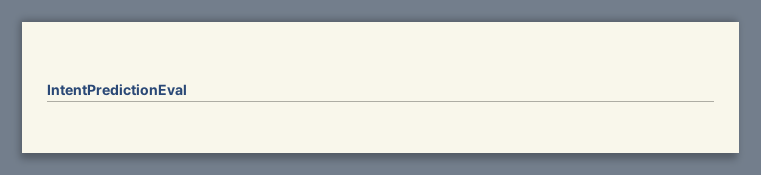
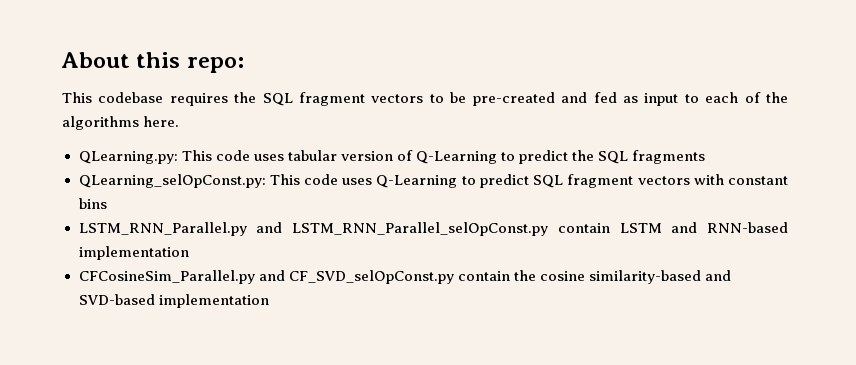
- IntentPredictionEval
+ About this repo:
+ This codebase requires the SQL fragment vectors to be pre-created and fed as input to each of the algorithms here.
+ QLearning.py: This code uses tabular version of Q-Learning to predict the SQL fragments
+ QLearning_selOpConst.py: This code uses Q-Learning to predict SQL fragment vectors with constant bins
+ LSTM_RNN_Parallel.py and LSTM_RNN_Parallel_selOpConst.py contain LSTM and RNN-based implementation
+ CFCosineSim_Parallel.py and CF_SVD_selOpConst.py contain the cosine similarity-based and SVD-based implementation

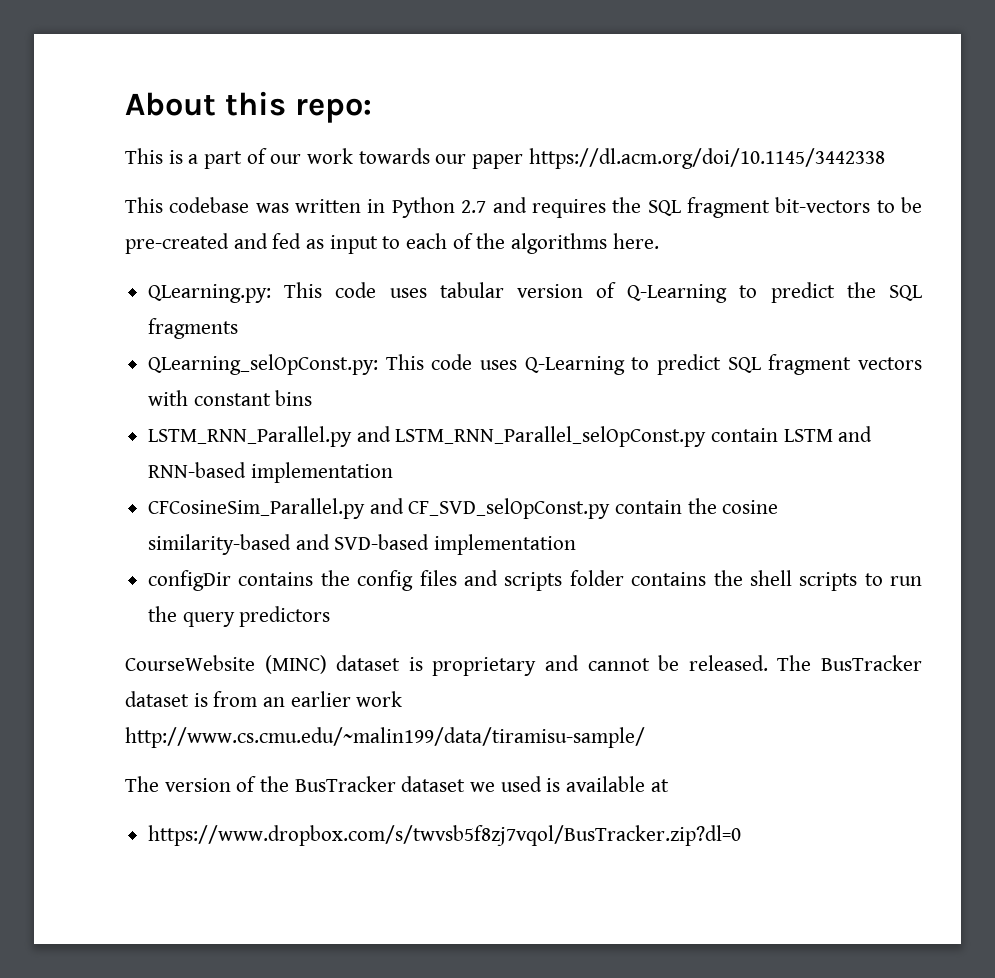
- This codebase requires the SQL fragment vectors to be pre-created and fed as input to each of the algorithms here.
+ This is a part of our work towards our paper https://dl.acm.org/doi/10.1145/3442338
+ This codebase was written in Python 2.7 and requires the SQL fragment bit-vectors to be pre-created and fed as input to each of the algorithms here.
+ configDir contains the config files and scripts folder contains the shell scripts to run the query predictors
+ CourseWebsite (MINC) dataset is proprietary and cannot be released. The BusTracker dataset is from an earlier work http://www.cs.cmu.edu/~malin199/data/tiramisu-sample/
+ The version of the BusTracker dataset we used is available at
+ https://www.dropbox.com/s/twvsb5f8zj7vqol/BusTracker.zip?dl=0

